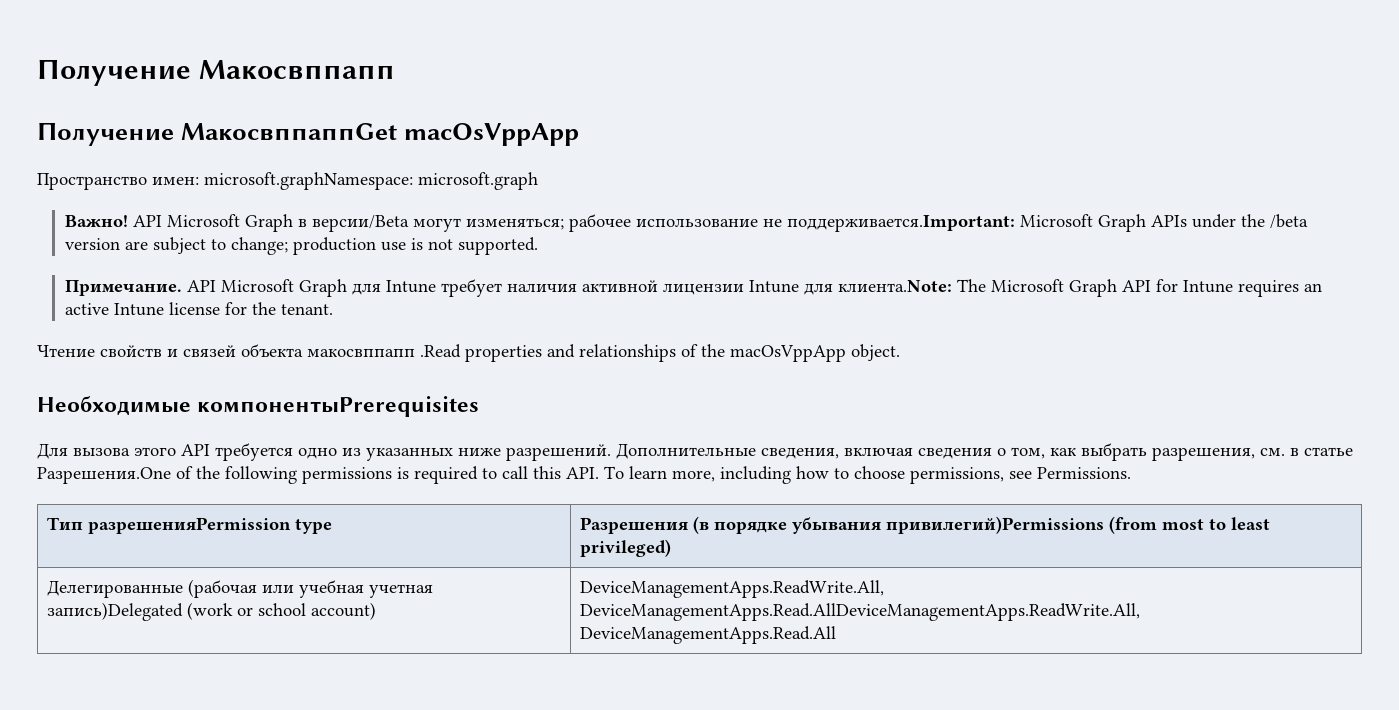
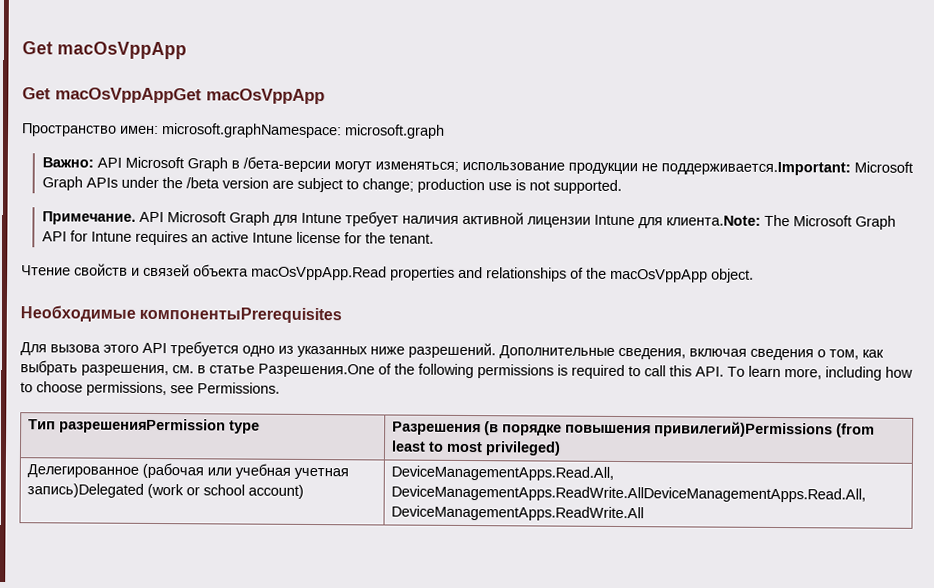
- Получение Макосвппапп
- Получение МакосвппаппGet macOsVppApp
+ Get macOsVppApp
+ Get macOsVppAppGet macOsVppApp
- Важно! API Microsoft Graph в версии/Beta могут изменяться; рабочее использование не поддерживается.Important: Microsoft Graph APIs under the /beta version are subject to change; production use is not supported.
+ Важно: API Microsoft Graph в /бета-версии могут изменяться; использование продукции не поддерживается.Important: Microsoft Graph APIs under the /beta version are subject to change; production use is not supported.
- Чтение свойств и связей объекта макосвппапп .Read properties and relationships of the macOsVppApp object.
+ Чтение свойств и связей объекта macOsVppApp.Read properties and relationships of the macOsVppApp object.
- Тип разрешенияPermission type | Разрешения (в порядке убывания привилегий)Permissions (from most to least privileged)
+ Тип разрешенияPermission type | Разрешения (в порядке повышения привилегий)Permissions (from least to most privileged)
- Делегированные (рабочая или учебная учетная запись)Delegated (work or school account) | DeviceManagementApps.ReadWrite.All, DeviceManagementApps.Read.AllDeviceManagementApps.ReadWrite.All, DeviceManagementApps.Read.All
+ Делегированное (рабочая или учебная учетная запись)Delegated (work or school account) | DeviceManagementApps.Read.All, DeviceManagementApps.ReadWrite.AllDeviceManagementApps.Read.All, DeviceManagementApps.ReadWrite.All

